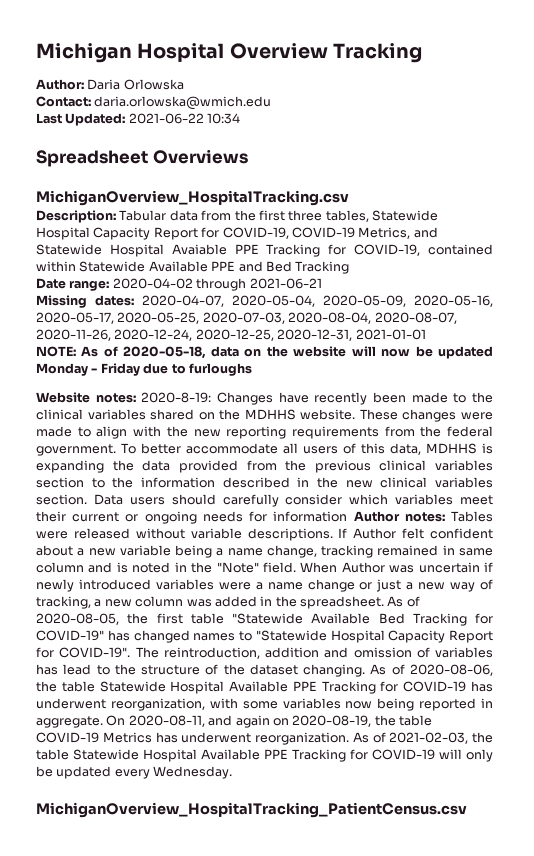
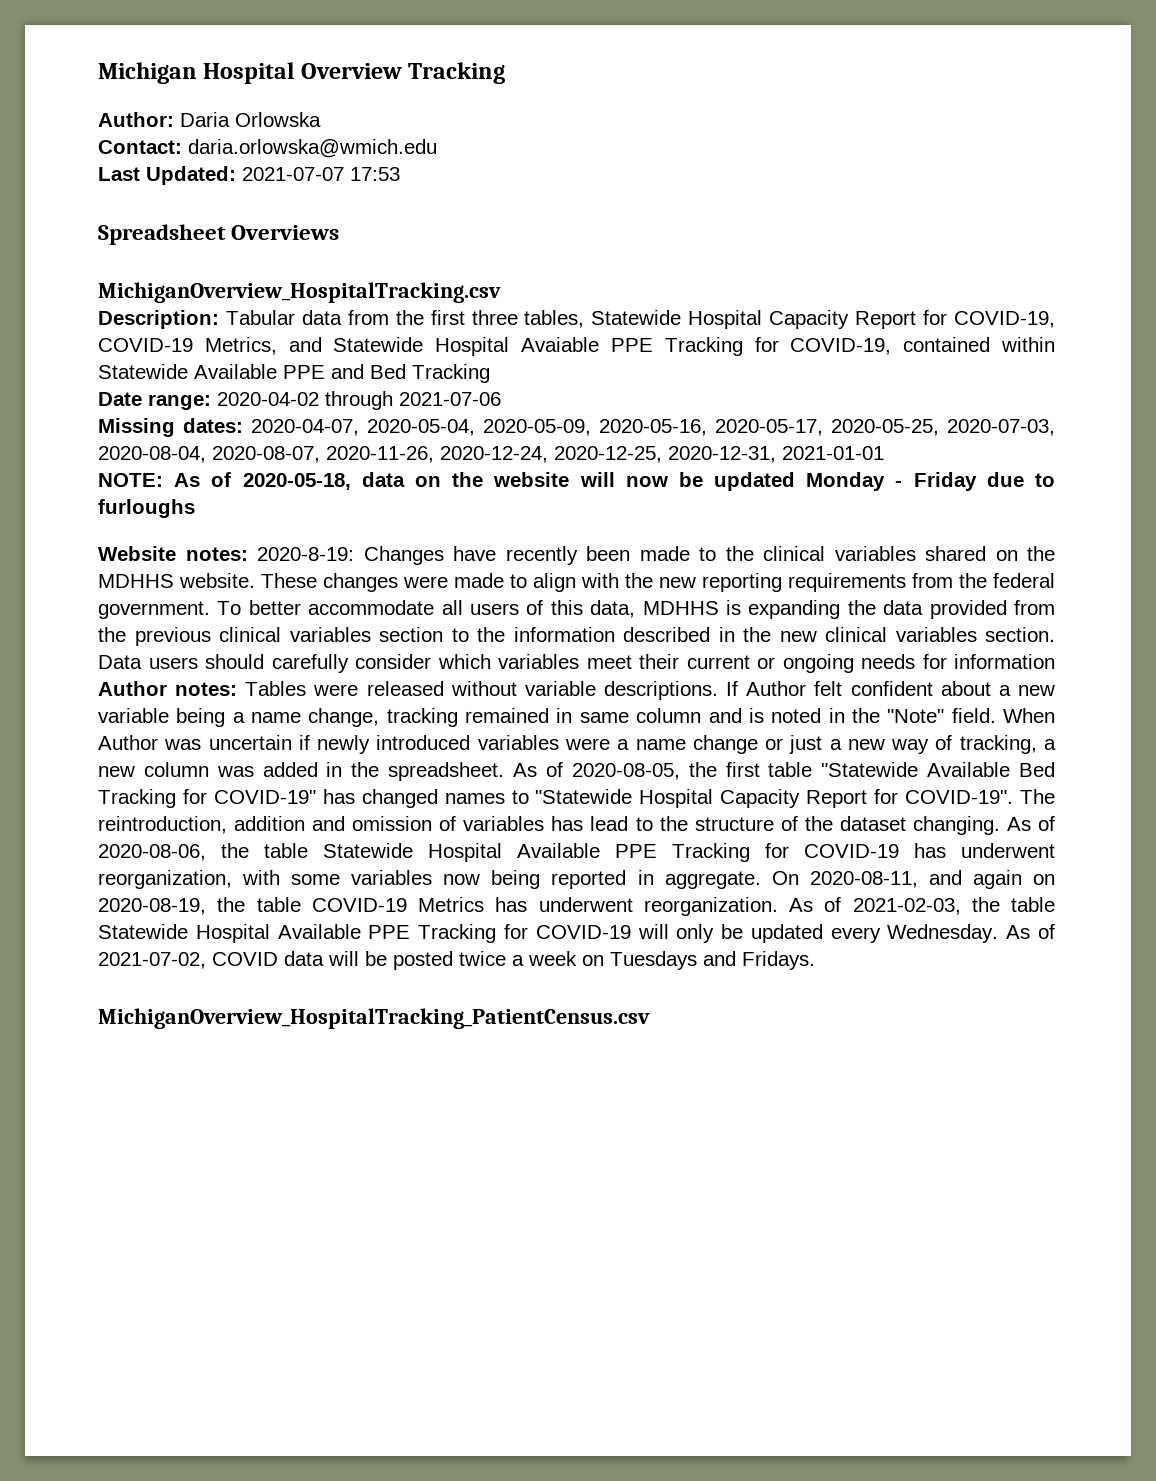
- Last Updated: 2021-06-22 10:34
+ Last Updated: 2021-07-07 17:53
- Date range: 2020-04-02 through 2021-06-21
+ Date range: 2020-04-02 through 2021-07-06
+ As of 2021-07-02, COVID data will be posted twice a week on Tuesdays and Fridays.

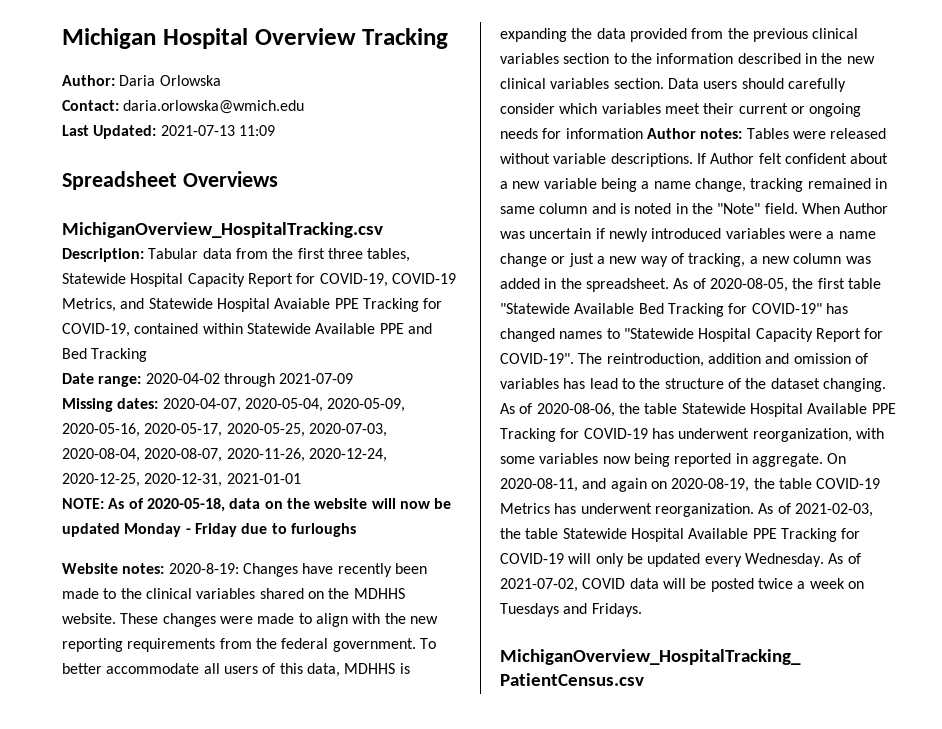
- Last Updated: 2021-07-07 17:53
+ Last Updated: 2021-07-13 11:09
- Date range: 2020-04-02 through 2021-07-06
+ Date range: 2020-04-02 through 2021-07-09

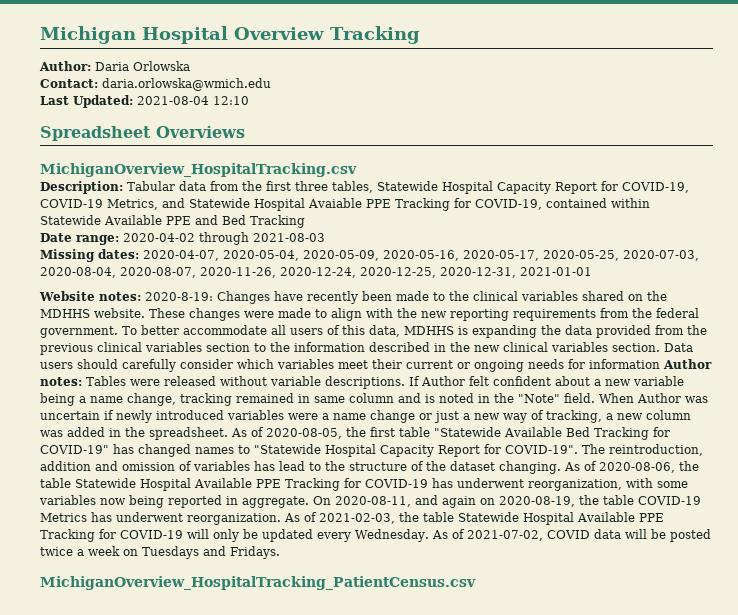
- Last Updated: 2021-07-13 11:09
+ Last Updated: 2021-08-04 12:10
- Date range: 2020-04-02 through 2021-07-09
+ Date range: 2020-04-02 through 2021-08-03
- NOTE: As of 2020-05-18, data on the website will now be updated Monday - Friday due to furloughs

